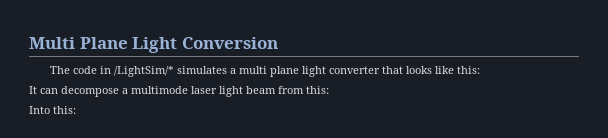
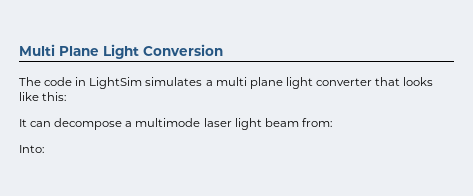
- The code in /LightSim/* simulates a multi plane light converter that looks like this:
+ The code in LightSim simulates a multi plane light converter that looks like this:
- It can decompose a multimode laser light beam from this:
- Into this:
+ It can decompose a multimode laser light beam from:
+ Into:

